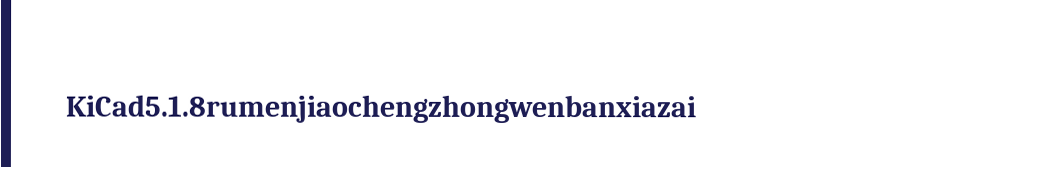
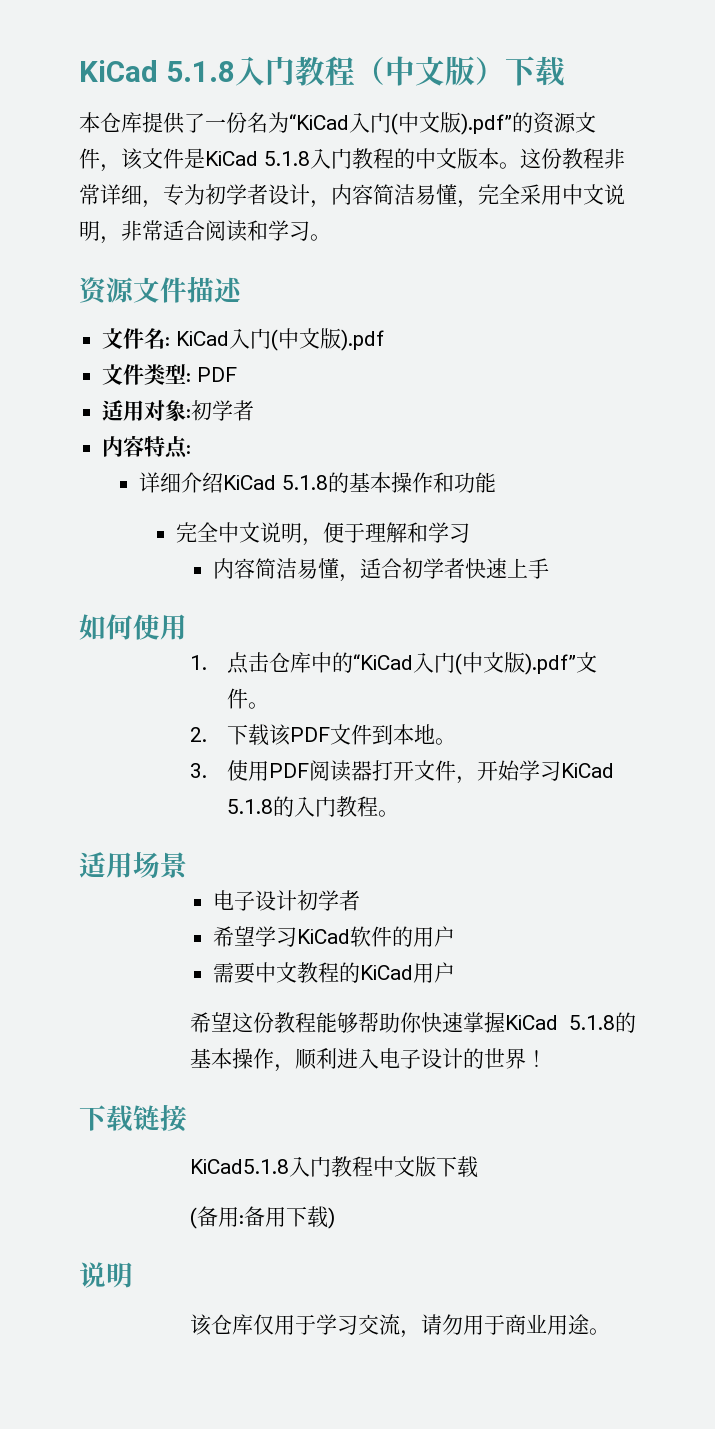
- KiCad5.1.8rumenjiaochengzhongwenbanxiazai
+ KiCad 5.1.8入门教程（中文版）下载
+ 本仓库提供了一份名为“KiCad入门(中文版).pdf”的资源文件，该文件是KiCad 5.1.8入门教程的中文版本。这份教程非常详细，专为初学者设计，内容简洁易懂，完全采用中文说明，非常适合阅读和学习。
+ 资源文件描述
+ 文件名: KiCad入门(中文版).pdf
+ 文件类型: PDF
+ 适用对象:初学者
+ 内容特点:
+ 详细介绍KiCad 5.1.8的基本操作和功能
+ 完全中文说明，便于理解和学习
+ 内容简洁易懂，适合初学者快速上手
+ 如何使用
+ 1.点击仓库中的“KiCad入门(中文版).pdf”文件。
+ 2.下载该PDF文件到本地。
+ 3.使用PDF阅读器打开文件，开始学习KiCad 5.1.8的入门教程。
+ 适用场景
+ 电子设计初学者
+ 希望学习KiCad软件的用户
+ 需要中文教程的KiCad用户
+ 希望这份教程能够帮助你快速掌握KiCad 5.1.8的基本操作，顺利进入电子设计的世界！
+ 下载链接
+ KiCad5.1.8入门教程中文版下载
+ (备用:备用下载)
+ 说明
+ 该仓库仅用于学习交流，请勿用于商业用途。

